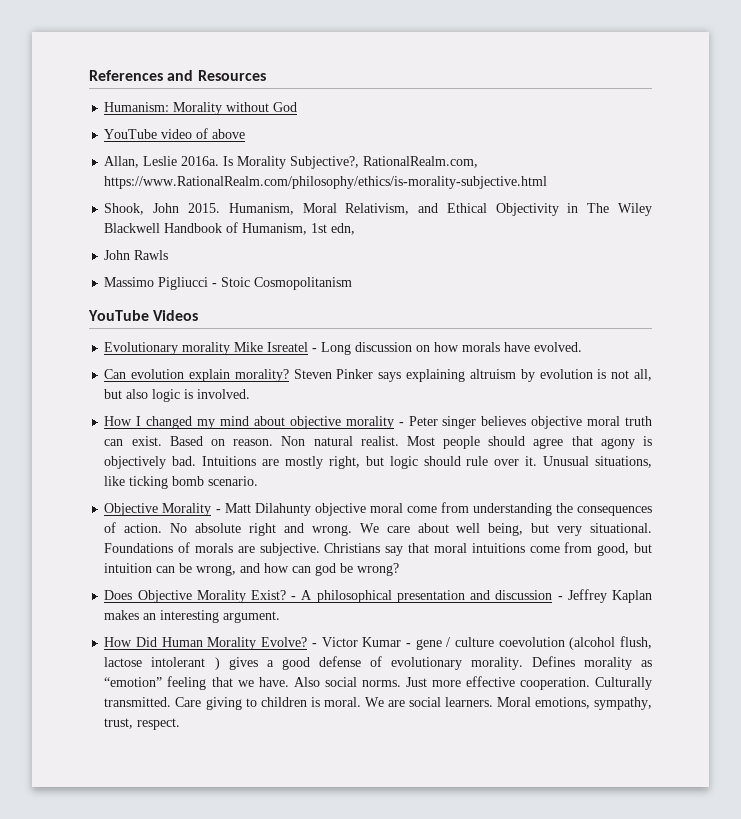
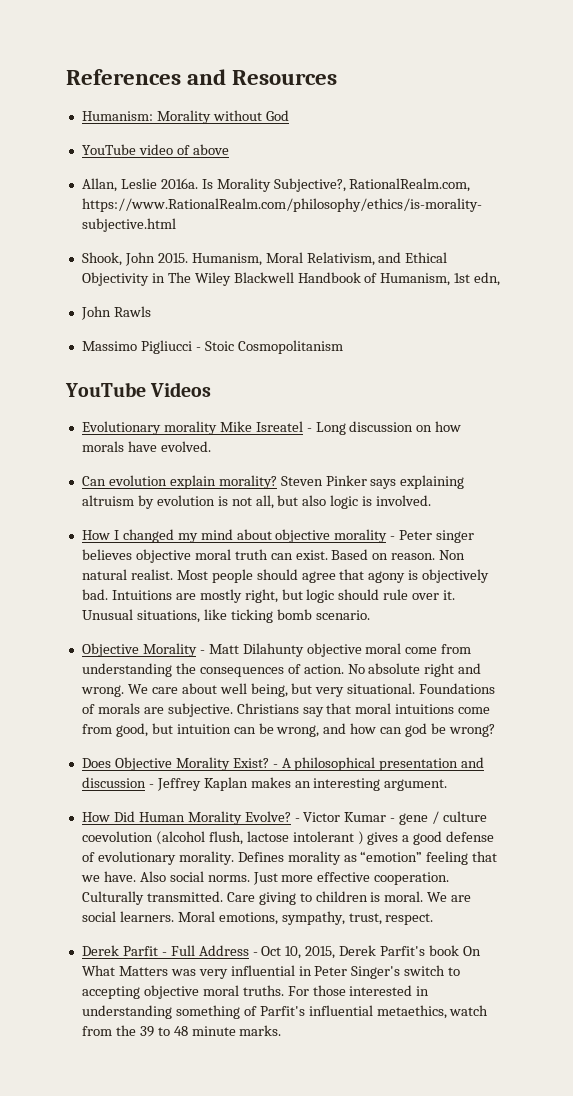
+ Derek Parfit - Full Address - Oct 10, 2015, Derek Parfit's book On What Matters was very influential in Peter Singer's switch to accepting objective moral truths. For those interested in understanding something of Parfit's influential metaethics, watch from the 39 to 48 minute marks.

